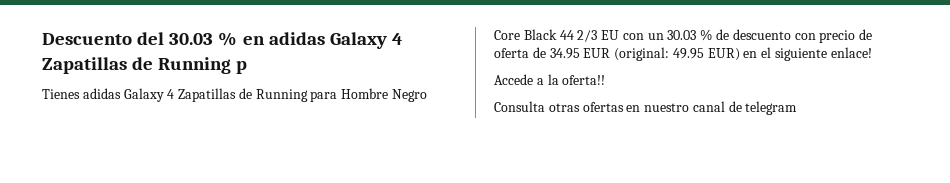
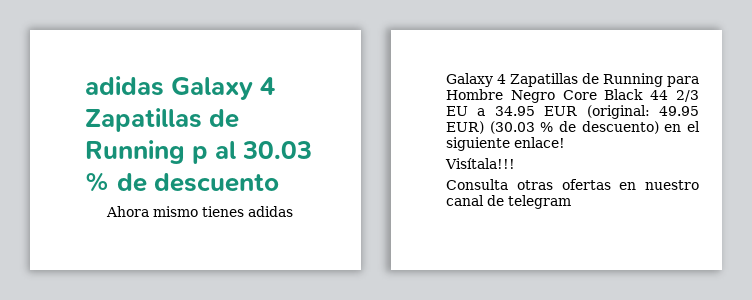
- Descuento del 30.03 % en adidas Galaxy 4 Zapatillas de Running p
- Tienes adidas Galaxy 4 Zapatillas de Running para Hombre Negro Core Black 44 2/3 EU con un 30.03 % de descuento con precio de oferta de 34.95 EUR (original: 49.95 EUR) en el siguiente enlace!
+ adidas Galaxy 4 Zapatillas de Running p al 30.03 % de descuento
+ Ahora mismo tienes adidas Galaxy 4 Zapatillas de Running para Hombre Negro Core Black 44 2/3 EU a 34.95 EUR (original: 49.95 EUR) (30.03 % de descuento) en el siguiente enlace!
- Accede a la oferta!!
+ Visítala!!!

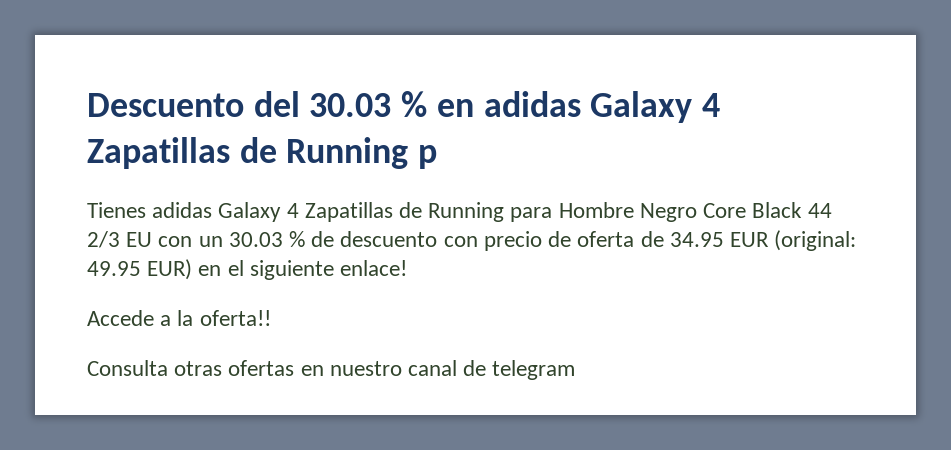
- adidas Galaxy 4 Zapatillas de Running p al 30.03 % de descuento
- Ahora mismo tienes adidas Galaxy 4 Zapatillas de Running para Hombre Negro Core Black 44 2/3 EU a 34.95 EUR (original: 49.95 EUR) (30.03 % de descuento) en el siguiente enlace!
+ Descuento del 30.03 % en adidas Galaxy 4 Zapatillas de Running p
+ Tienes adidas Galaxy 4 Zapatillas de Running para Hombre Negro Core Black 44 2/3 EU con un 30.03 % de descuento con precio de oferta de 34.95 EUR (original: 49.95 EUR) en el siguiente enlace!
- Visítala!!!
+ Accede a la oferta!!

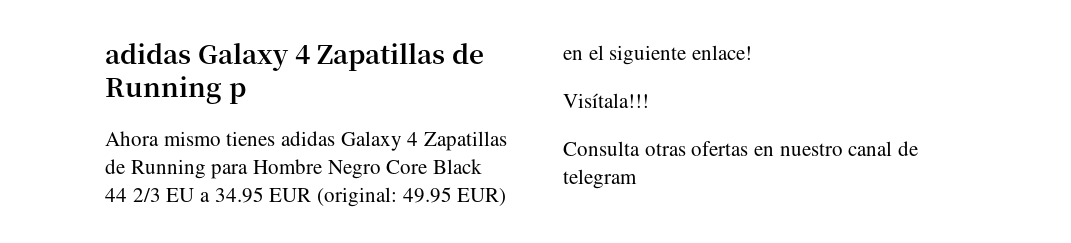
- Descuento del 30.03 % en adidas Galaxy 4 Zapatillas de Running p
+ adidas Galaxy 4 Zapatillas de Running p
- Tienes adidas Galaxy 4 Zapatillas de Running para Hombre Negro Core Black 44 2/3 EU con un 30.03 % de descuento con precio de oferta de 34.95 EUR (original: 49.95 EUR) en el siguiente enlace!
+ Ahora mismo tienes adidas Galaxy 4 Zapatillas de Running para Hombre Negro Core Black 44 2/3 EU a 34.95 EUR (original: 49.95 EUR) en el siguiente enlace!
- Accede a la oferta!!
+ Visítala!!!

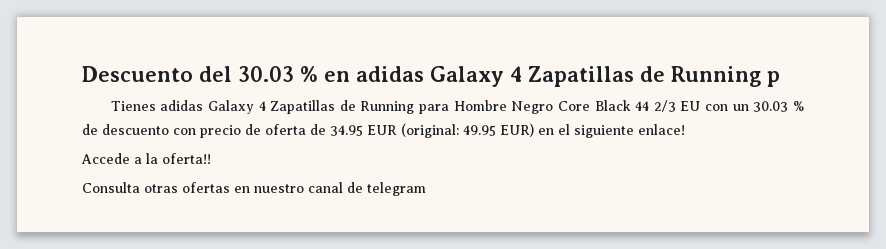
- adidas Galaxy 4 Zapatillas de Running p
+ Descuento del 30.03 % en adidas Galaxy 4 Zapatillas de Running p
- Ahora mismo tienes adidas Galaxy 4 Zapatillas de Running para Hombre Negro Core Black 44 2/3 EU a 34.95 EUR (original: 49.95 EUR) en el siguiente enlace!
+ Tienes adidas Galaxy 4 Zapatillas de Running para Hombre Negro Core Black 44 2/3 EU con un 30.03 % de descuento con precio de oferta de 34.95 EUR (original: 49.95 EUR) en el siguiente enlace!
- Visítala!!!
+ Accede a la oferta!!

